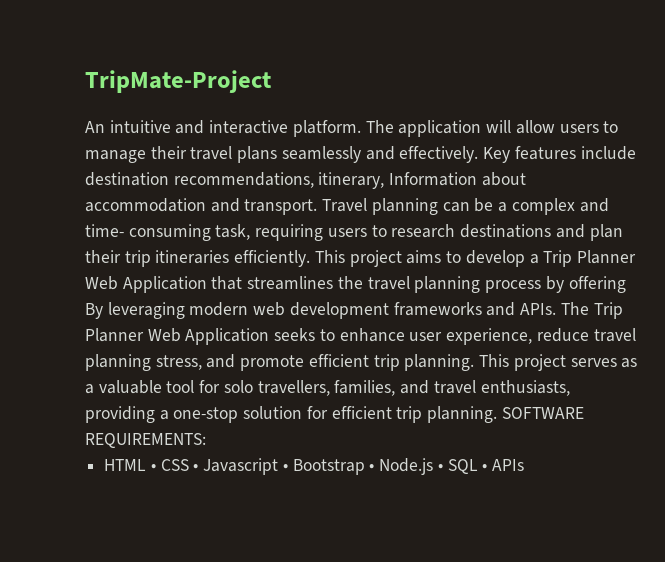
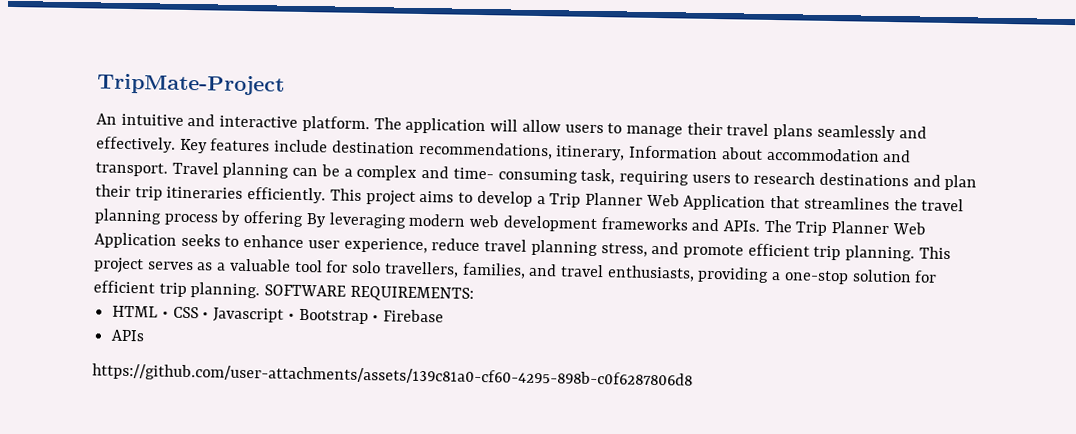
- HTML • CSS • Javascript • Bootstrap • Node.js • SQL • APIs
+ HTML • CSS • Javascript • Bootstrap • Firebase
+ APIs
+ https://github.com/user-attachments/assets/139c81a0-cf60-4295-898b-c0f6287806d8

